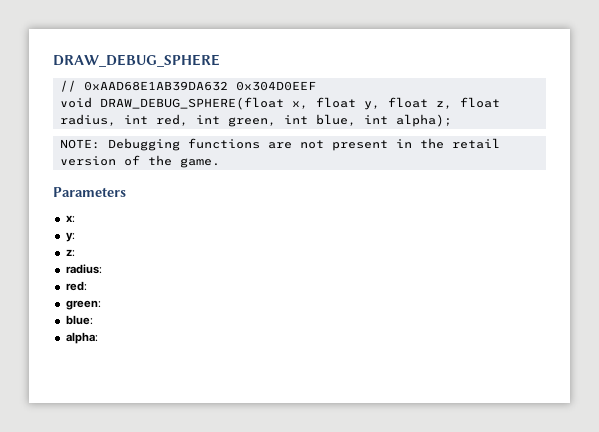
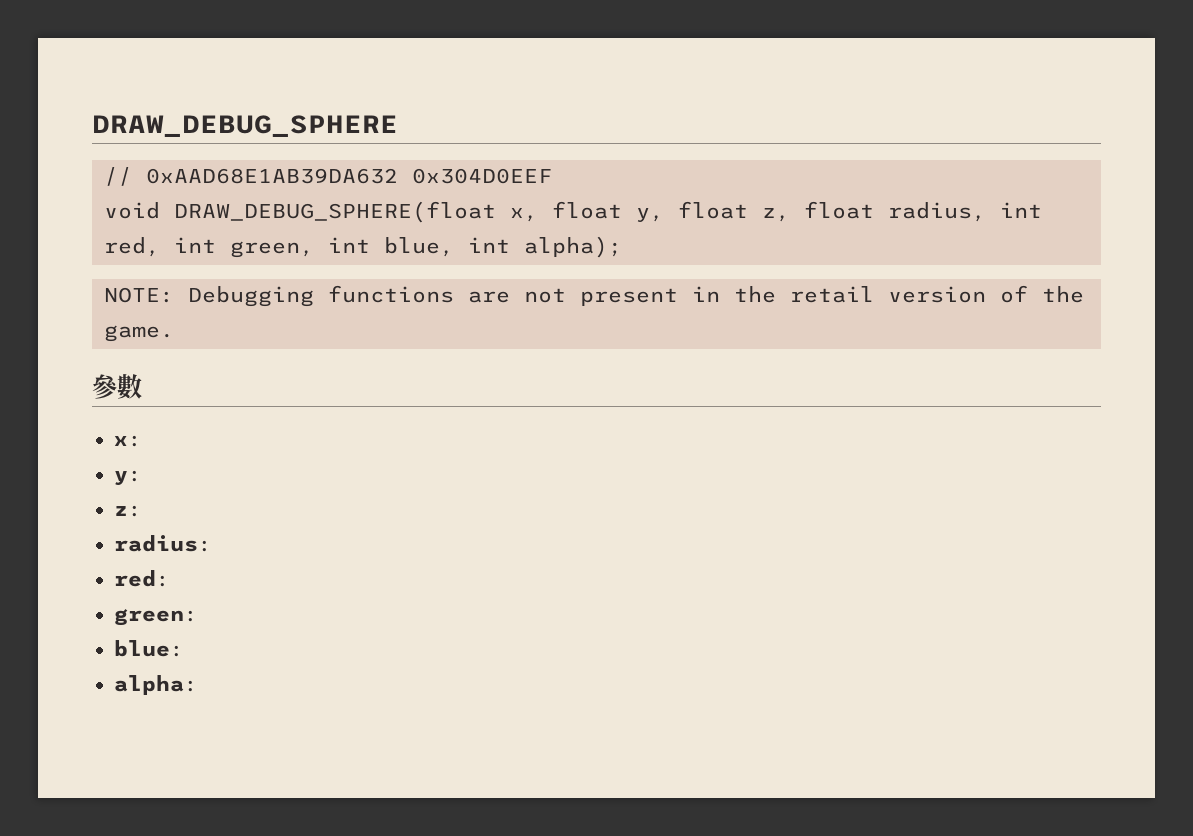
- Parameters
+ 參數

